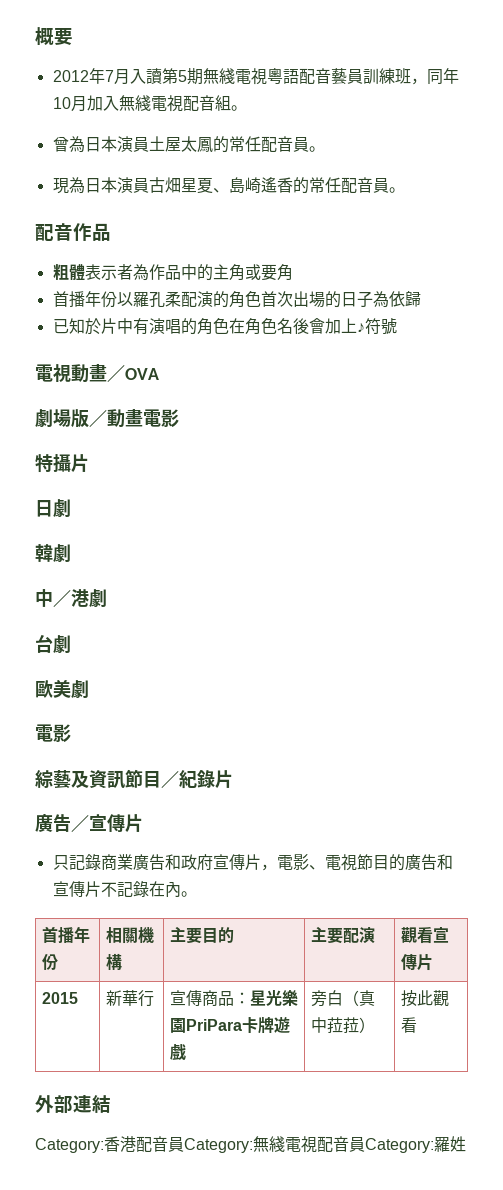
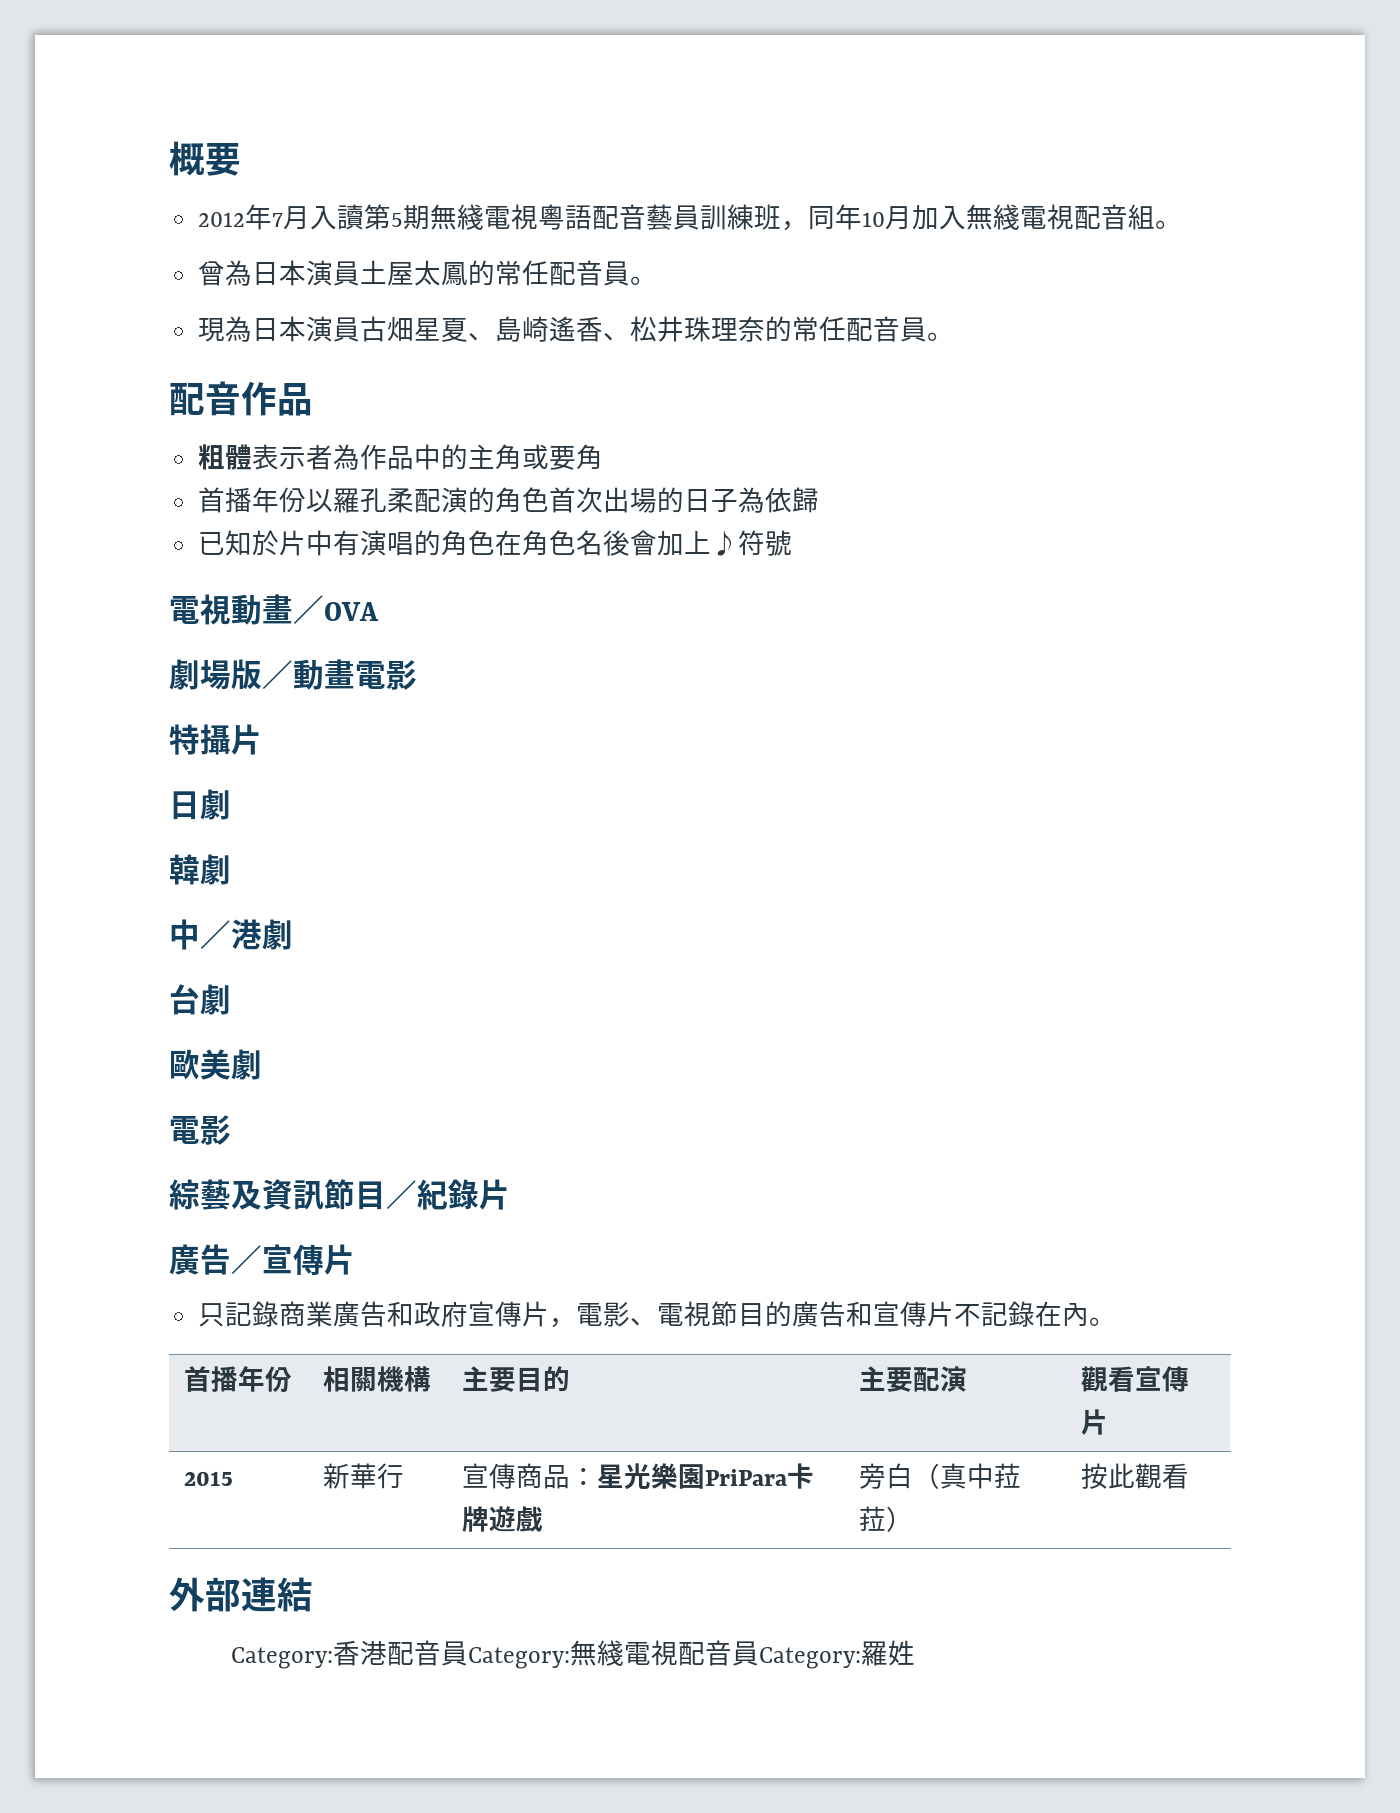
- 現為日本演員古畑星夏、島崎遙香的常任配音員。
+ 現為日本演員古畑星夏、島崎遙香、松井珠理奈的常任配音員。

